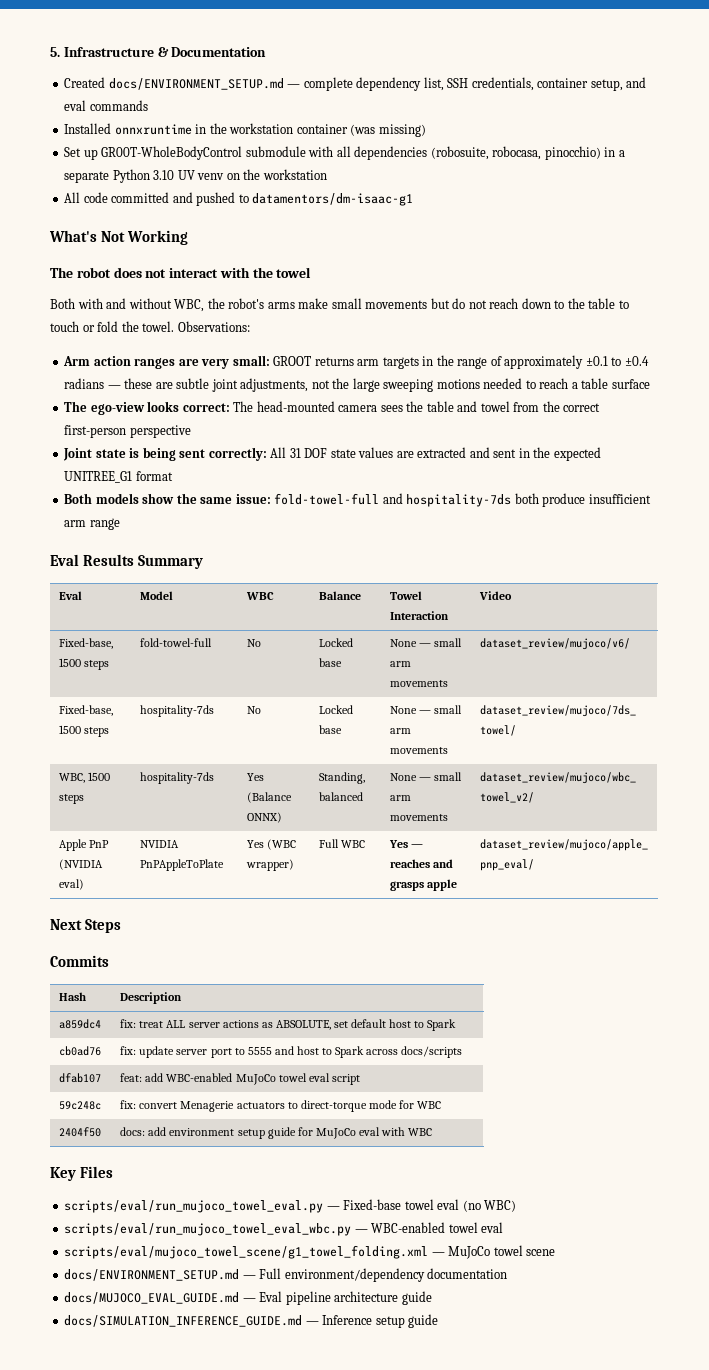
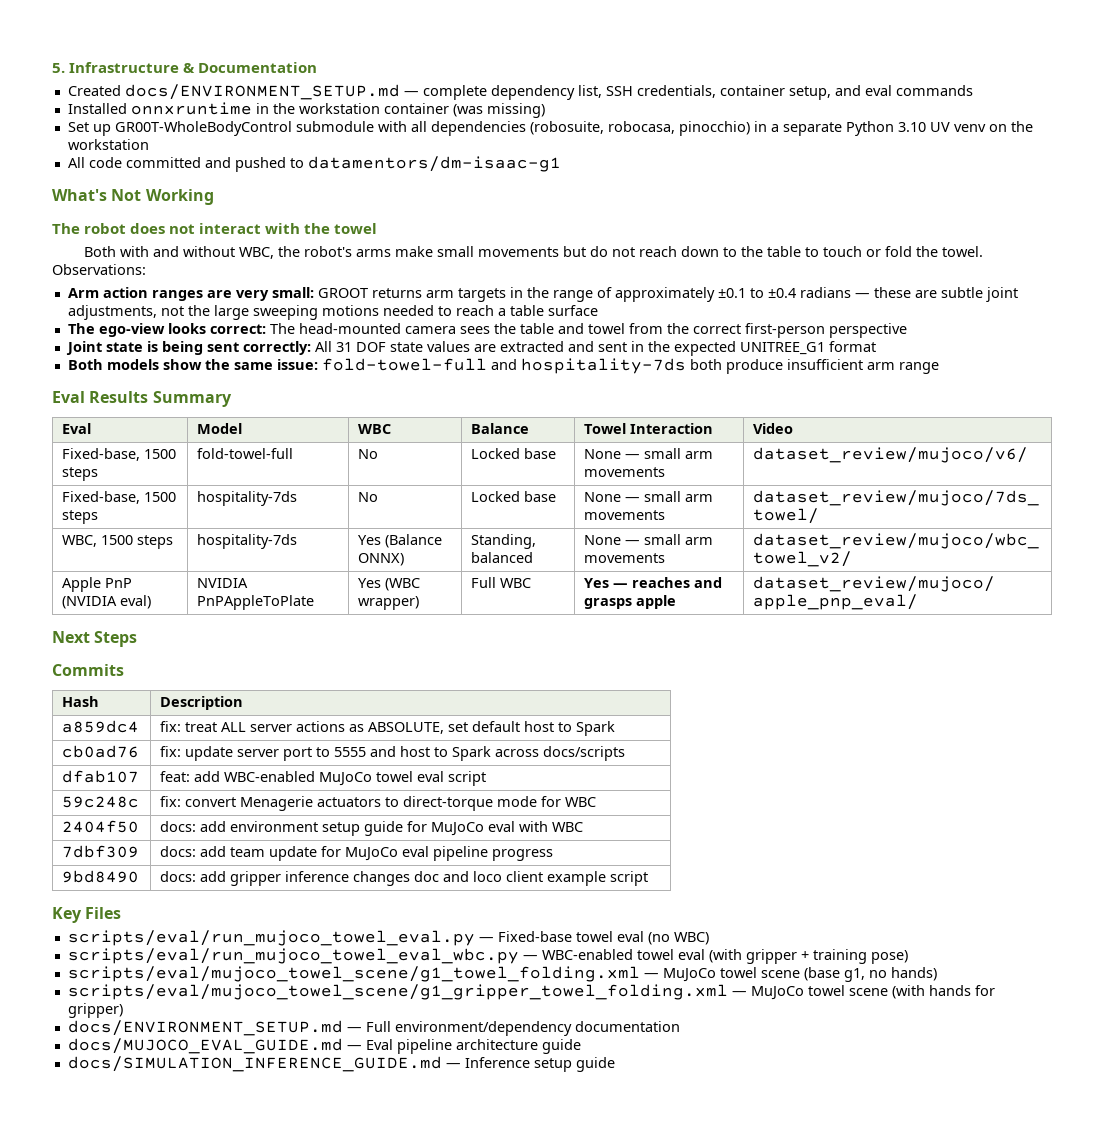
+ 7dbf309 | docs: add team update for MuJoCo eval pipeline progress
+ 9bd8490 | docs: add gripper inference changes doc and loco client example script
- scripts/eval/run_mujoco_towel_eval_wbc.py — WBC-enabled towel eval
+ scripts/eval/run_mujoco_towel_eval_wbc.py — WBC-enabled towel eval (with gripper + training pose)
- scripts/eval/mujoco_towel_scene/g1_towel_folding.xml — MuJoCo towel scene
+ scripts/eval/mujoco_towel_scene/g1_towel_folding.xml — MuJoCo towel scene (base g1, no hands)
+ scripts/eval/mujoco_towel_scene/g1_gripper_towel_folding.xml — MuJoCo towel scene (with hands for gripper)

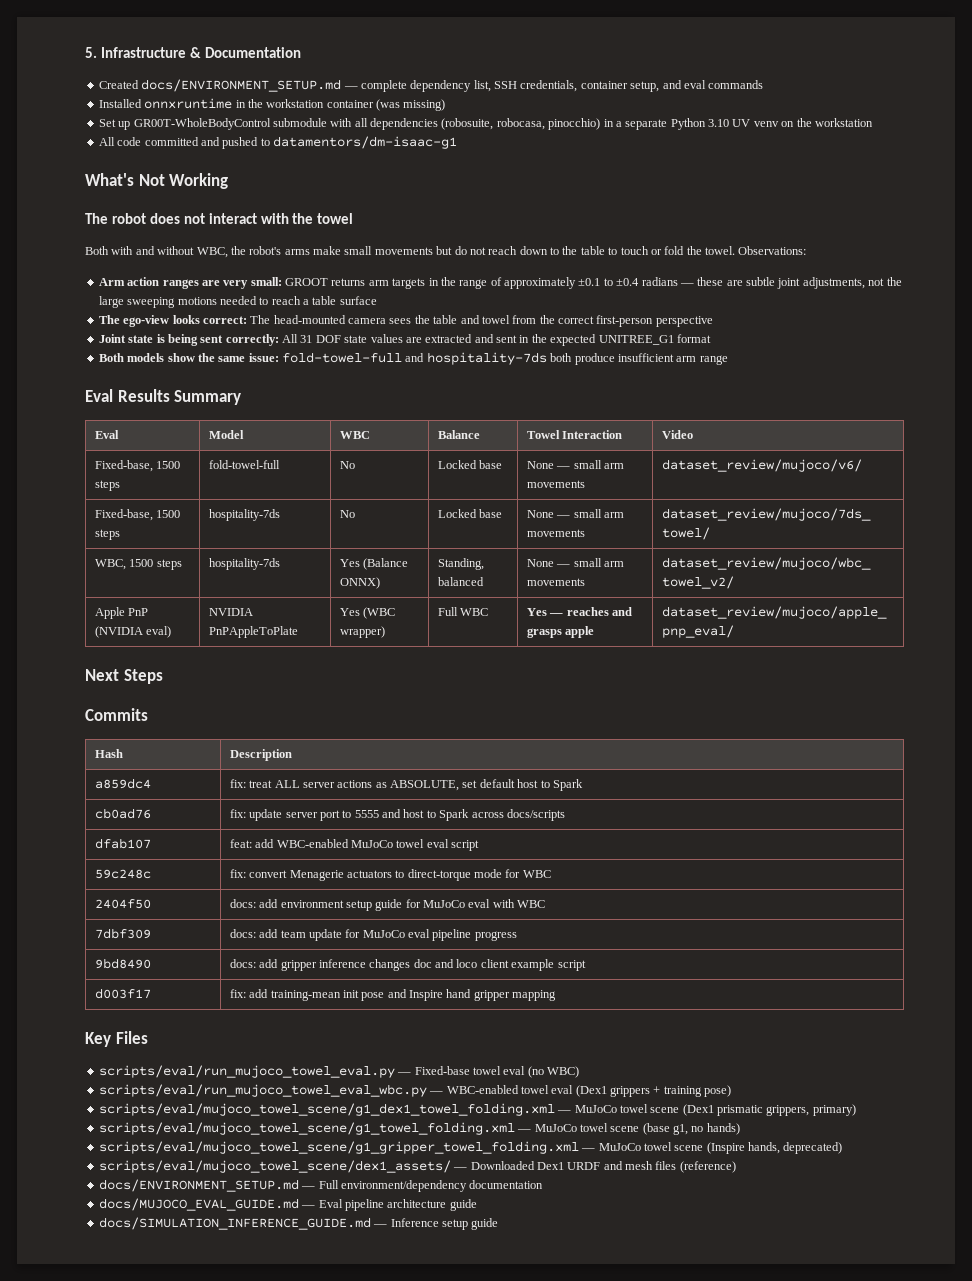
+ d003f17 | fix: add training-mean init pose and Inspire hand gripper mapping
- scripts/eval/run_mujoco_towel_eval_wbc.py — WBC-enabled towel eval (with gripper + training pose)
+ scripts/eval/run_mujoco_towel_eval_wbc.py — WBC-enabled towel eval (Dex1 grippers + training pose)
+ scripts/eval/mujoco_towel_scene/g1_dex1_towel_folding.xml — MuJoCo towel scene (Dex1 prismatic grippers, primary)
- scripts/eval/mujoco_towel_scene/g1_gripper_towel_folding.xml — MuJoCo towel scene (with hands for gripper)
+ scripts/eval/mujoco_towel_scene/g1_gripper_towel_folding.xml — MuJoCo towel scene (Inspire hands, deprecated)
+ scripts/eval/mujoco_towel_scene/dex1_assets/ — Downloaded Dex1 URDF and mesh files (reference)

